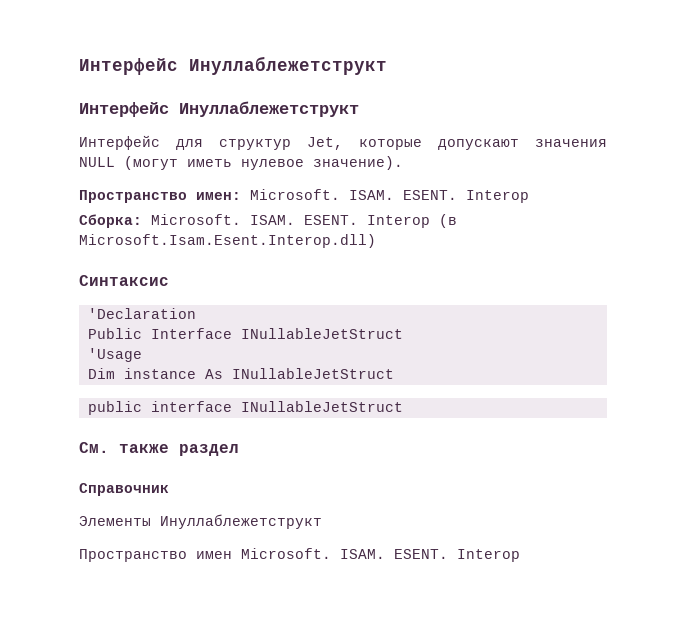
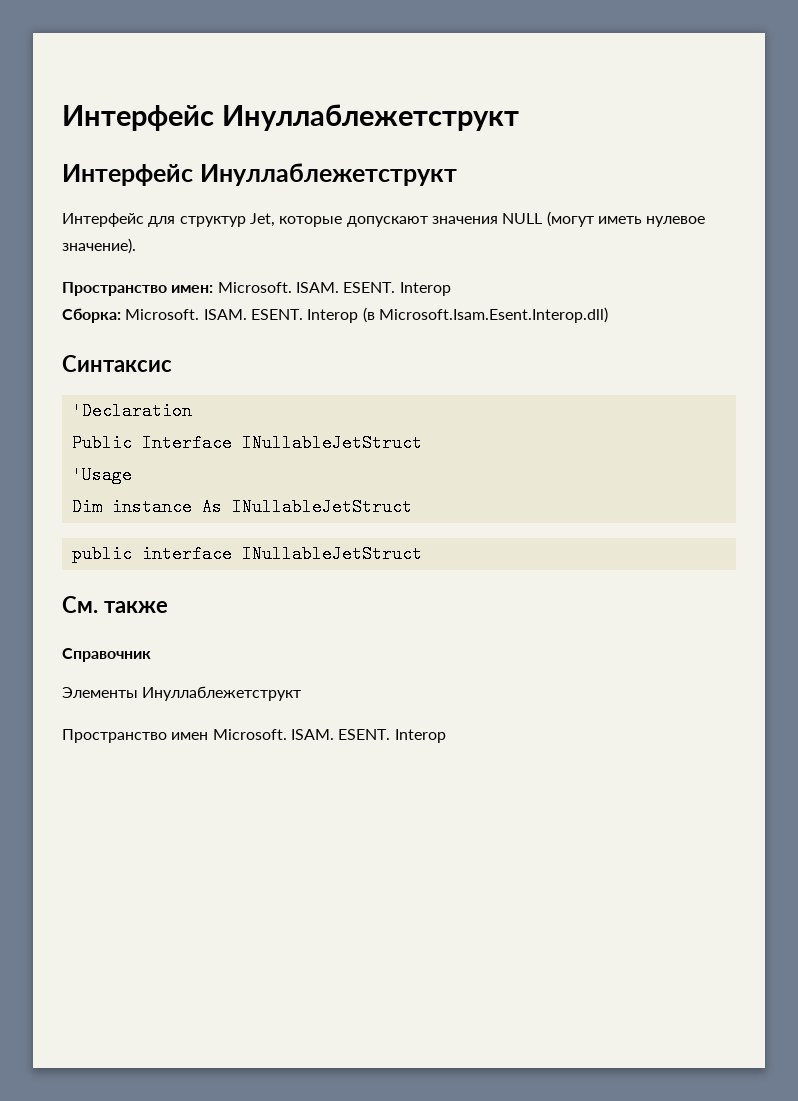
- См. также раздел
+ См. также

